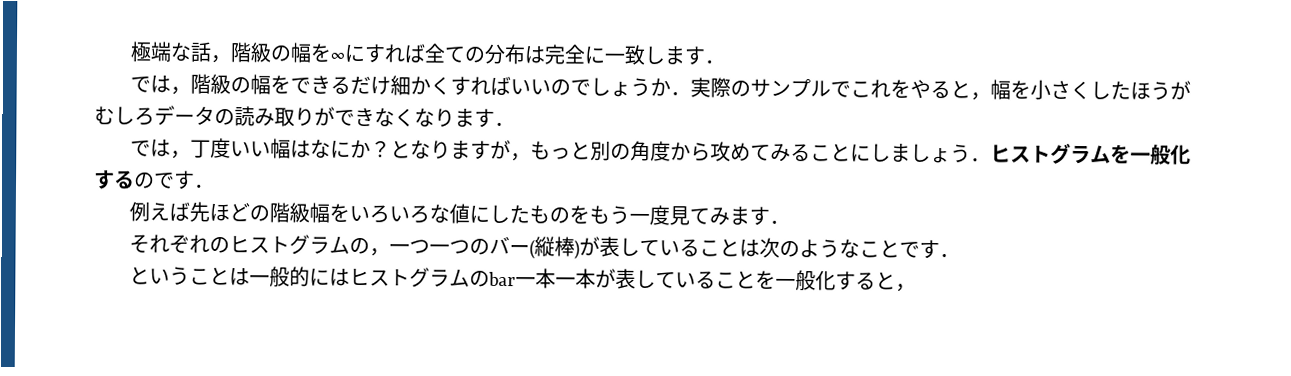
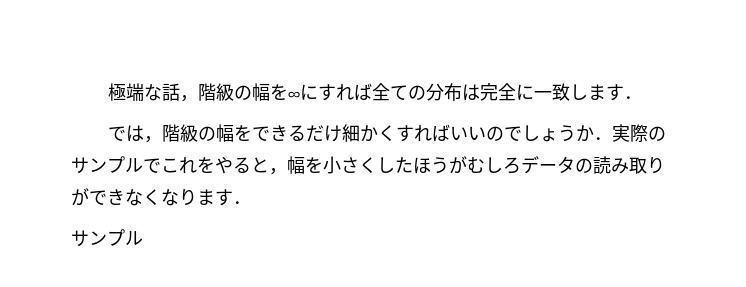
  では，階級の幅をできるだけ細かくすればいいのでしょうか．実際のサンプルでこれをやると，幅を小さくしたほうがむしろデータの読み取りができなくなります．
- では，丁度いい幅はなにか？となりますが，もっと別の角度から攻めてみることにしましょう．ヒストグラムを一般化するのです．
- 例えば先ほどの階級幅をいろいろな値にしたものをもう一度見てみます．
- それぞれのヒストグラムの，一つ一つのバー(縦棒)が表していることは次のようなことです．
- ということは一般的にはヒストグラムのbar一本一本が表していることを一般化すると，
+ サンプル

